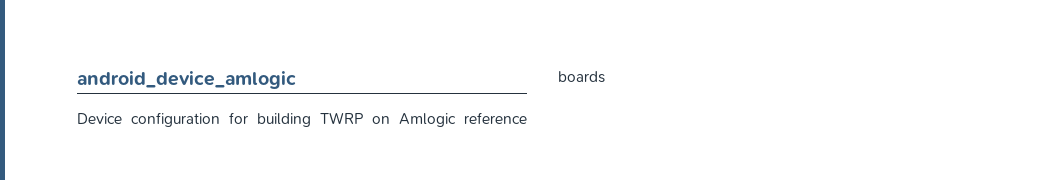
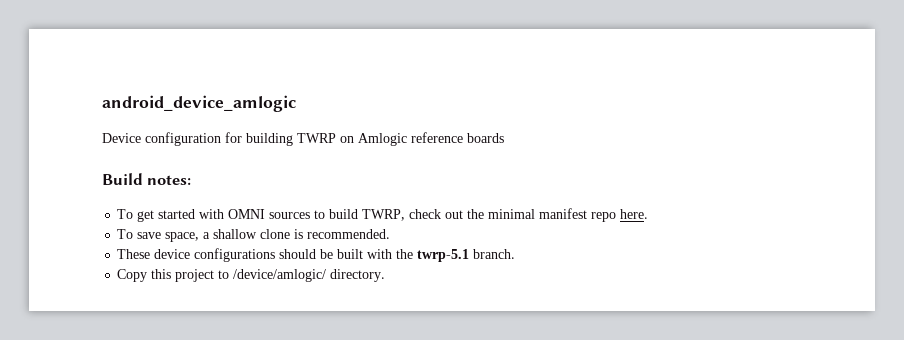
+ Build notes:
+ To get started with OMNI sources to build TWRP, check out the minimal manifest repo here.
+ To save space, a shallow clone is recommended.
+ These device configurations should be built with the twrp-5.1 branch.
+ Copy this project to /device/amlogic/ directory.

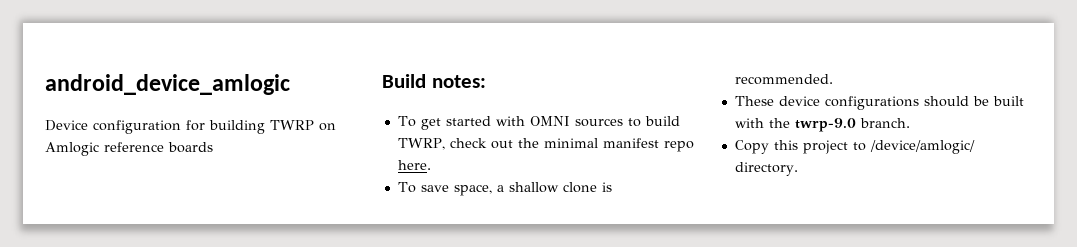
- These device configurations should be built with the twrp-5.1 branch.
+ These device configurations should be built with the twrp-9.0 branch.

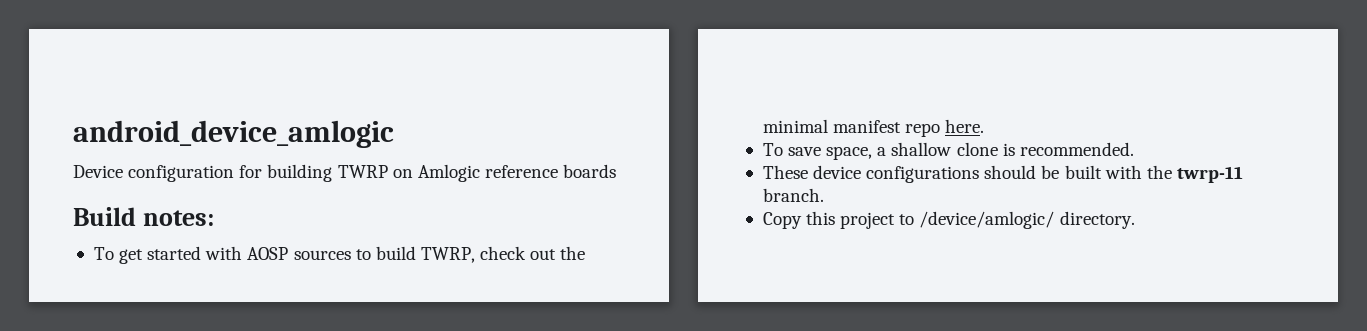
- To get started with OMNI sources to build TWRP, check out the minimal manifest repo here.
+ To get started with AOSP sources to build TWRP, check out the minimal manifest repo here.
- These device configurations should be built with the twrp-9.0 branch.
+ These device configurations should be built with the twrp-11 branch.

